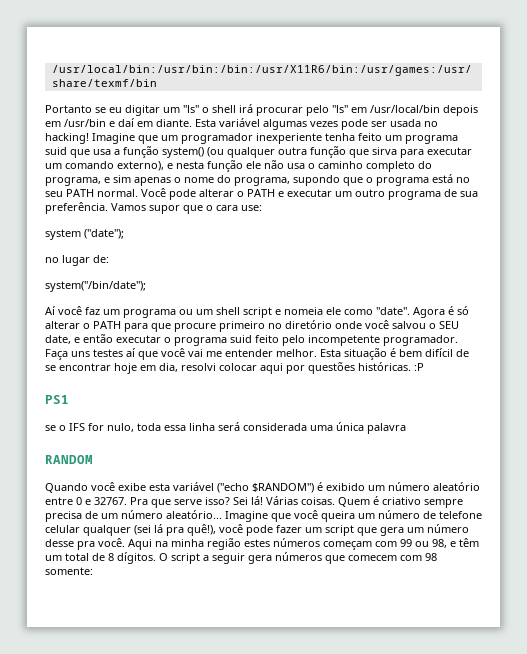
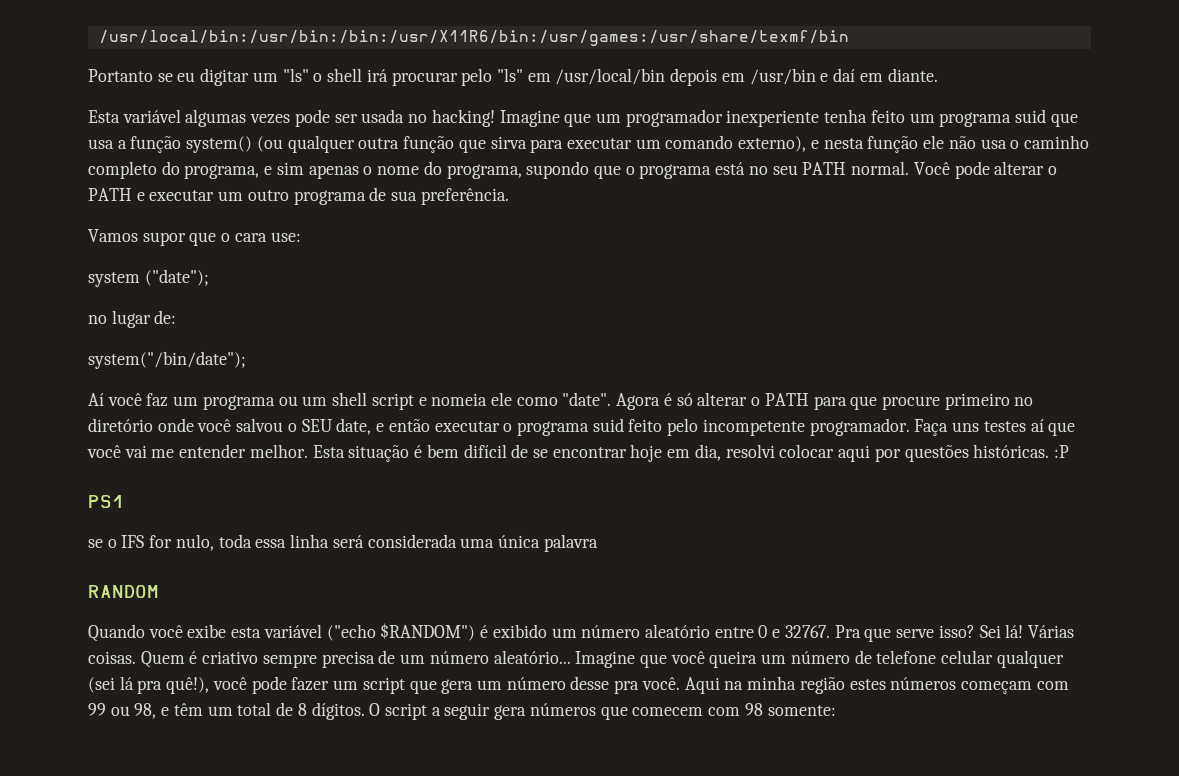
- Portanto se eu digitar um "ls" o shell irá procurar pelo "ls" em /usr/local/bin depois em /usr/bin e daí em diante. Esta variável algumas vezes pode ser usada no hacking!
+ Portanto se eu digitar um "ls" o shell irá procurar pelo "ls" em /usr/local/bin depois em /usr/bin e daí em diante.
+ Esta variável algumas vezes pode ser usada no hacking!
- Você pode alterar o PATH e executar um outro programa de sua preferência. Vamos supor que o cara use:
+ Você pode alterar o PATH e executar um outro programa de sua preferência.
+ Vamos supor que o cara use:

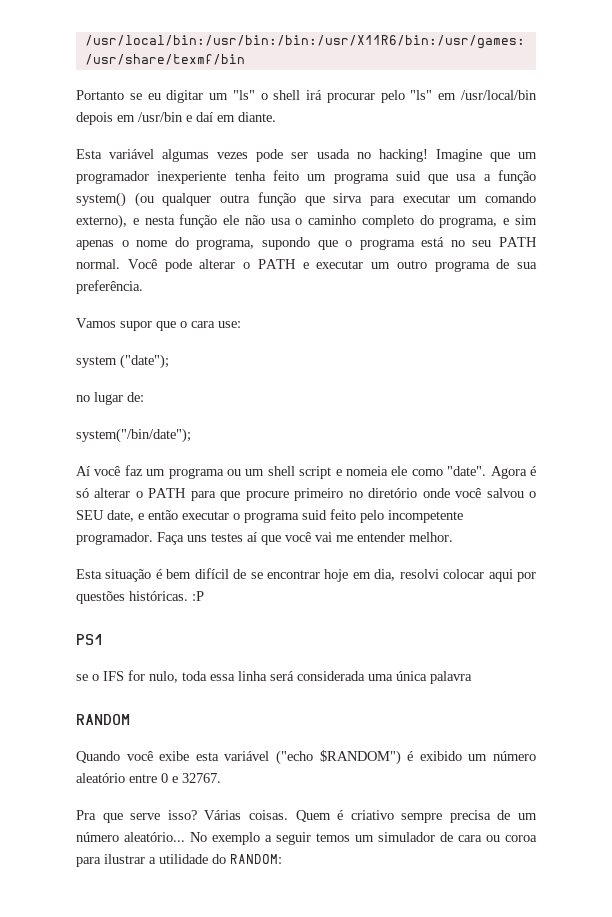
- Faça uns testes aí que você vai me entender melhor. Esta situação é bem difícil de se encontrar hoje em dia, resolvi colocar aqui por questões históricas. :P
+ Faça uns testes aí que você vai me entender melhor.
+ Esta situação é bem difícil de se encontrar hoje em dia, resolvi colocar aqui por questões históricas. :P
- Quando você exibe esta variável ("echo $RANDOM") é exibido um número aleatório entre 0 e 32767. Pra que serve isso?
+ Quando você exibe esta variável ("echo $RANDOM") é exibido um número aleatório entre 0 e 32767.
+ Pra que serve isso?
- Sei lá!
- Imagine que você queira um número de telefone celular qualquer (sei lá pra quê!), você pode fazer um script que gera um número desse pra você. Aqui na minha região estes números começam com 99 ou 98, e têm um total de 8 dígitos. O script a seguir gera números que comecem com 98 somente:
+ No exemplo a seguir temos um simulador de cara ou coroa para ilustrar a utilidade do RANDOM:

